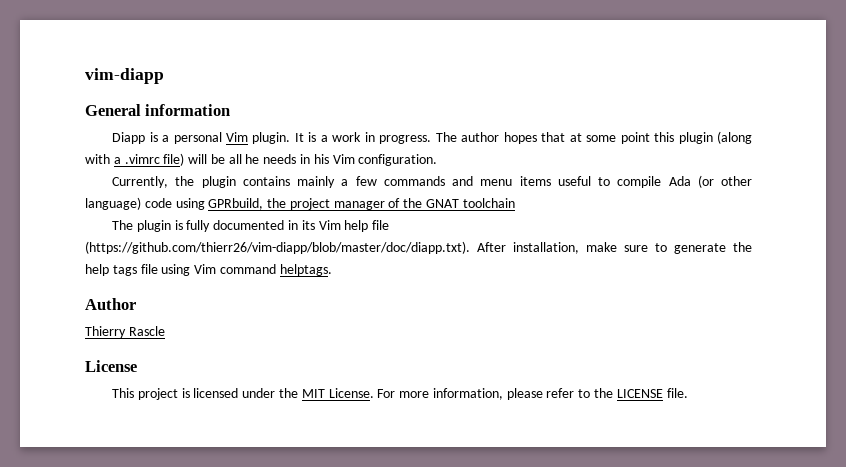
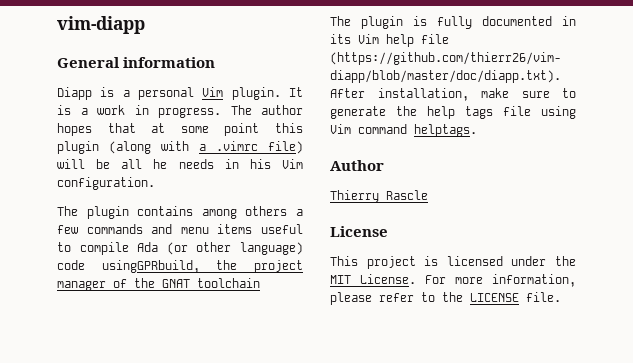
- Currently, the plugin contains mainly a few commands and menu items useful to compile Ada (or other language) code using GPRbuild, the project manager of the GNAT toolchain
+ The plugin contains among others a few commands and menu items useful to compile Ada (or other language) code usingGPRbuild, the project manager of the GNAT toolchain

